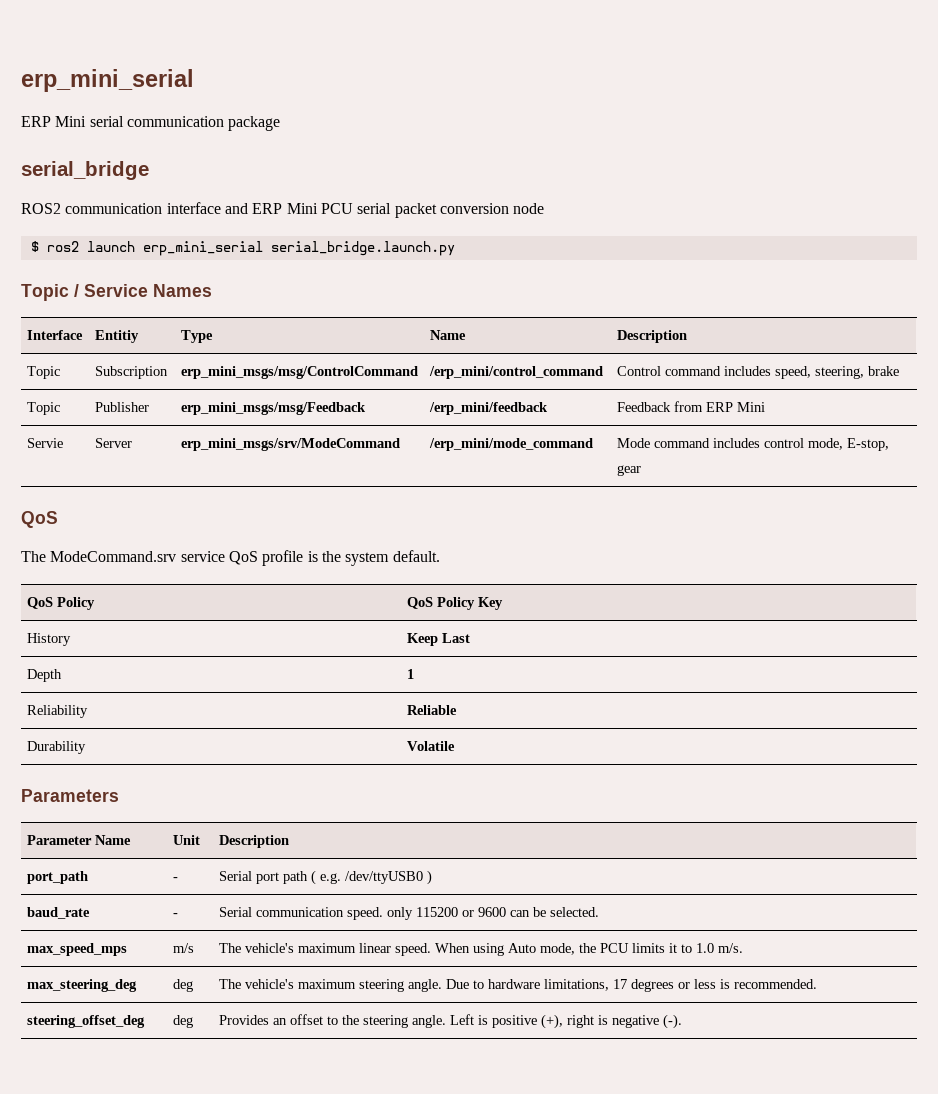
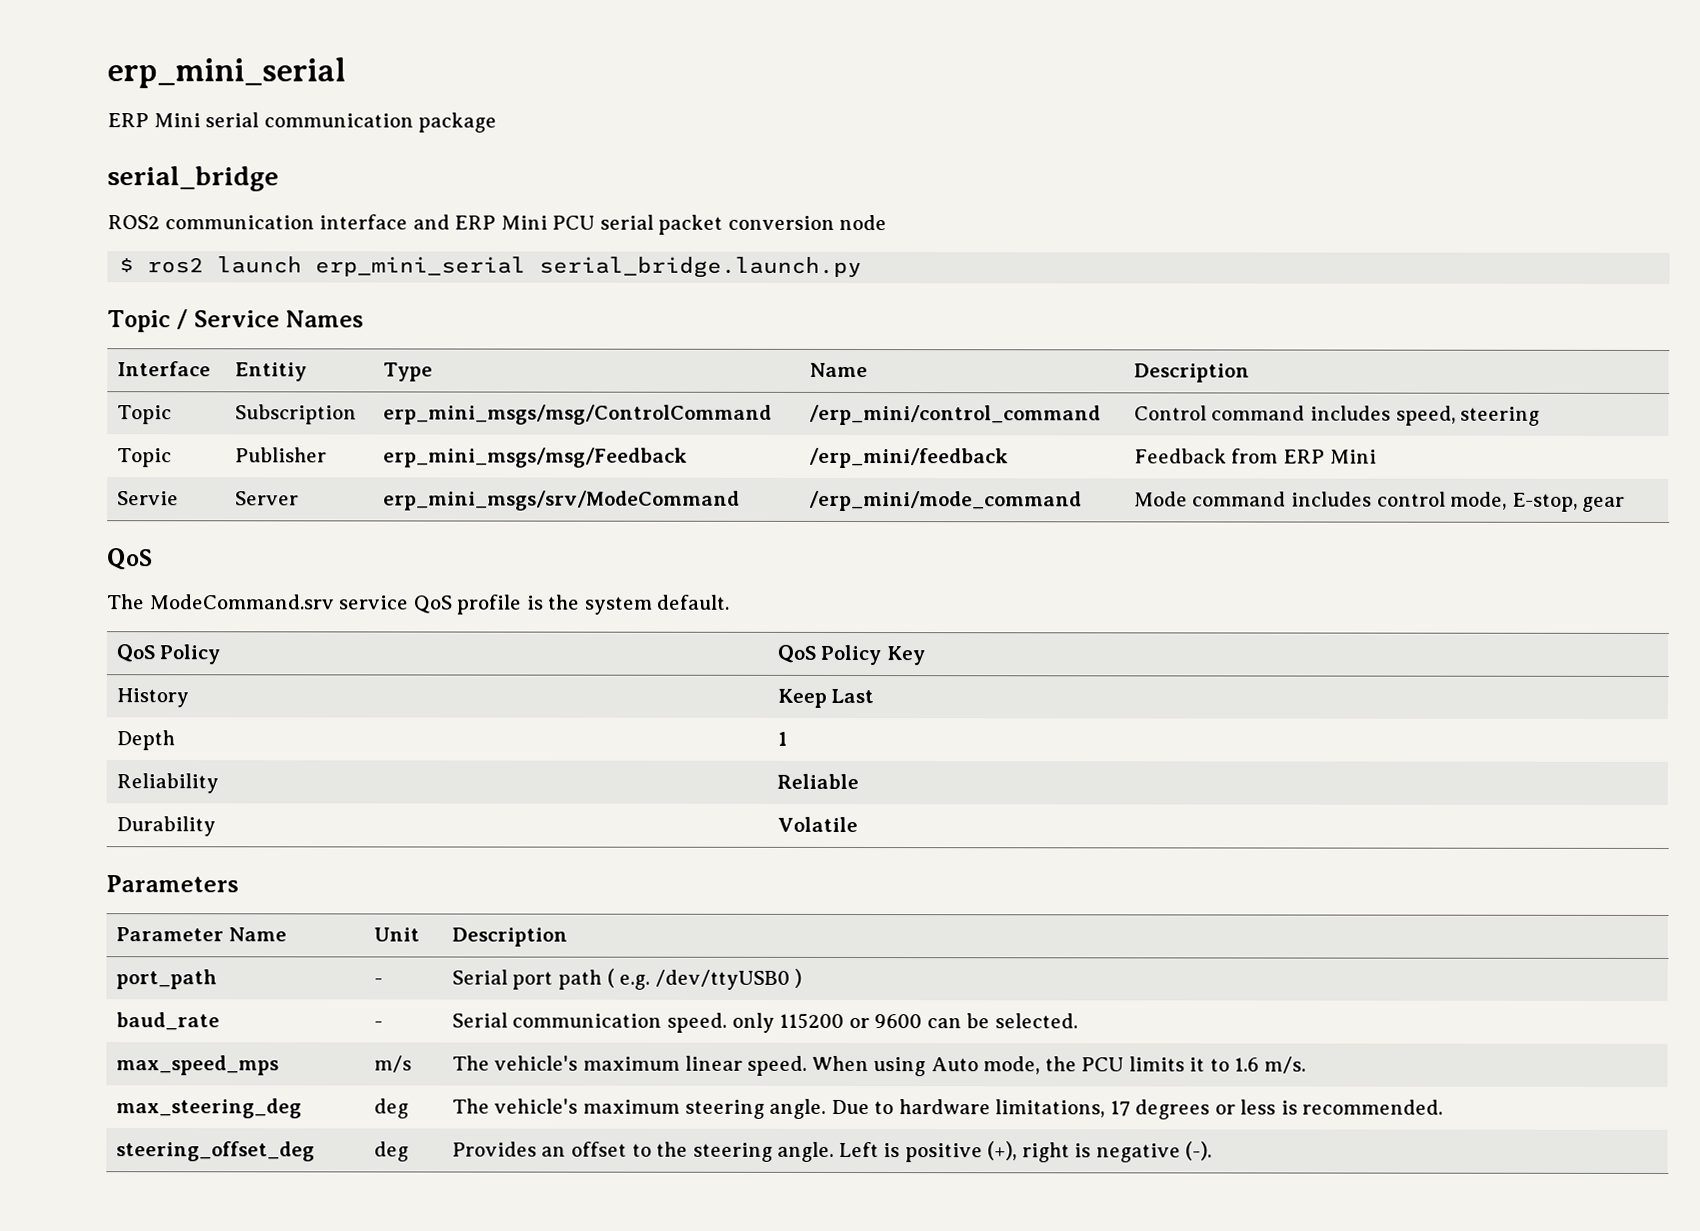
- Topic | Subscription | erp_mini_msgs/msg/ControlCommand | /erp_mini/control_command | Control command includes speed, steering, brake
+ Topic | Subscription | erp_mini_msgs/msg/ControlCommand | /erp_mini/control_command | Control command includes speed, steering
- max_speed_mps | m/s | The vehicle's maximum linear speed. When using Auto mode, the PCU limits it to 1.0 m/s.
+ max_speed_mps | m/s | The vehicle's maximum linear speed. When using Auto mode, the PCU limits it to 1.6 m/s.

